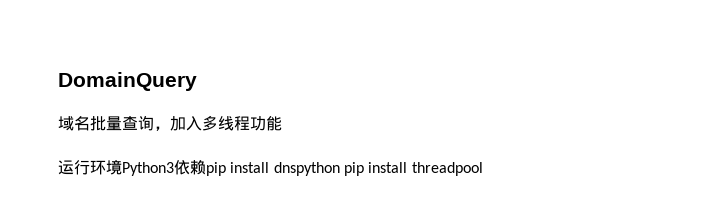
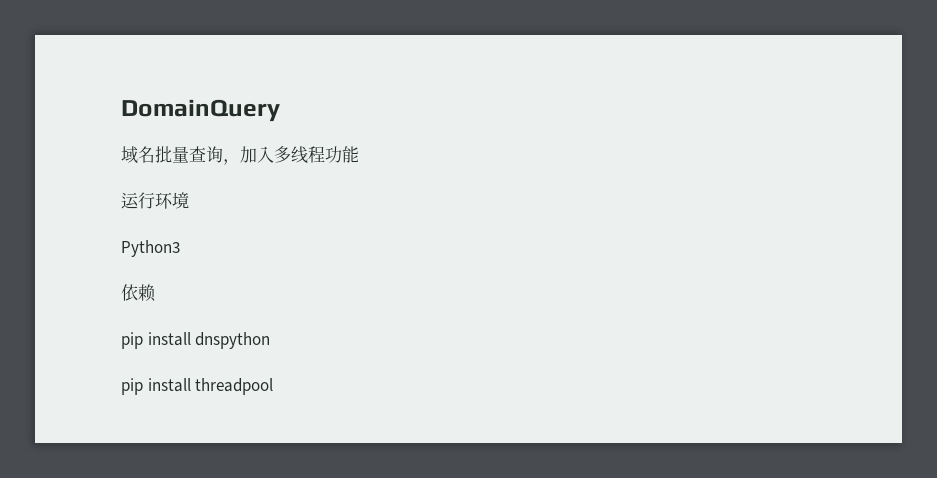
- 运行环境Python3依赖pip install dnspython pip install threadpool
+ 运行环境
+ Python3
+ 依赖
+ pip install dnspython
+ pip install threadpool

